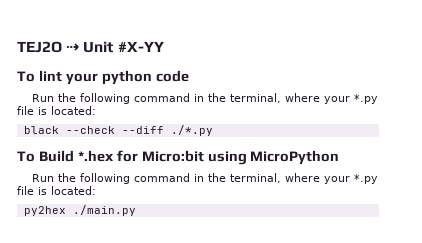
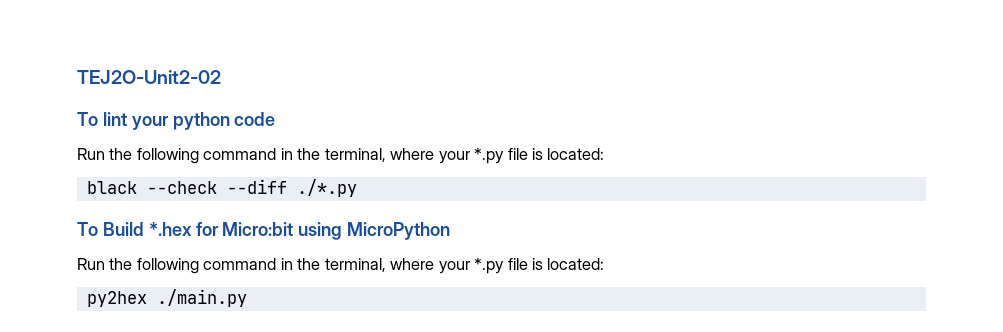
- TEJ2O ⇢ Unit #X-YY
+ TEJ2O-Unit2-02

